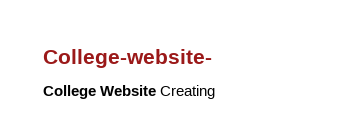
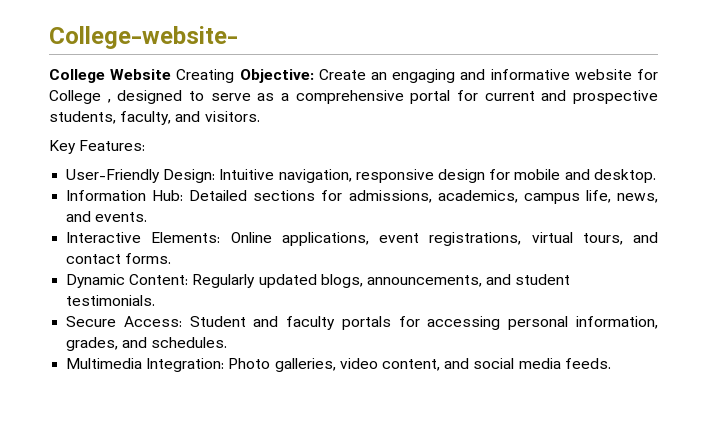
- College Website Creating
+ College Website Creating Objective: Create an engaging and informative website for College , designed to serve as a comprehensive portal for current and prospective students, faculty, and visitors.
+ Key Features:
+ User-Friendly Design: Intuitive navigation, responsive design for mobile and desktop.
+ Information Hub: Detailed sections for admissions, academics, campus life, news, and events.
+ Interactive Elements: Online applications, event registrations, virtual tours, and contact forms.
+ Dynamic Content: Regularly updated blogs, announcements, and student testimonials.
+ Secure Access: Student and faculty portals for accessing personal information, grades, and schedules.
+ Multimedia Integration: Photo galleries, video content, and social media feeds.

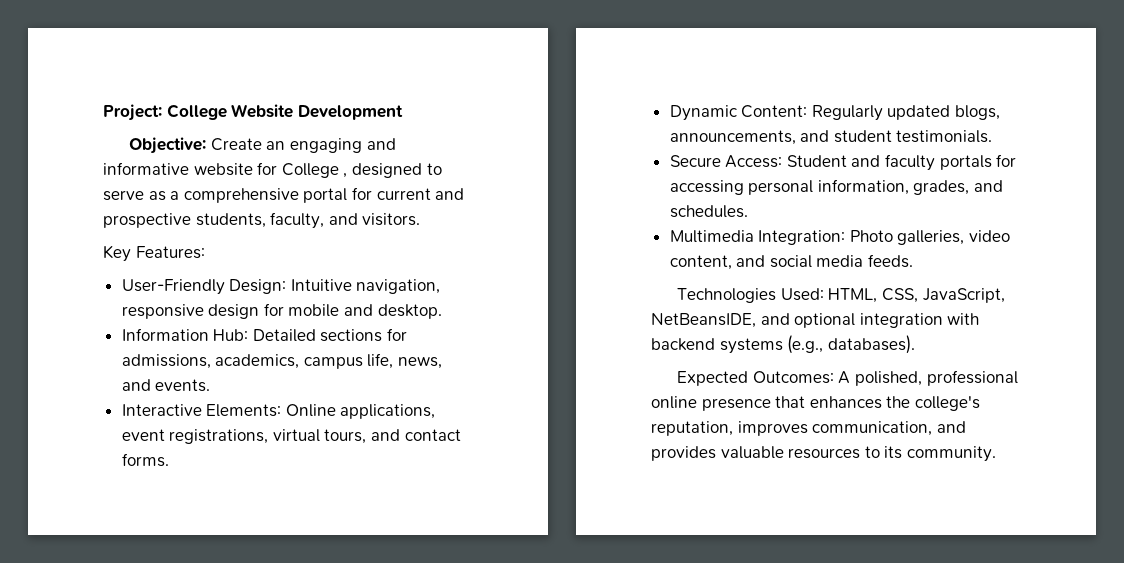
- College-website-
- College Website Creating Objective: Create an engaging and informative website for College , designed to serve as a comprehensive portal for current and prospective students, faculty, and visitors.
+ Project: College Website Development
+ Objective: Create an engaging and informative website for College , designed to serve as a comprehensive portal for current and prospective students, faculty, and visitors.
+ Technologies Used: HTML, CSS, JavaScript, NetBeansIDE, and optional integration with backend systems (e.g., databases).
+ Expected Outcomes: A polished, professional online presence that enhances the college's reputation, improves communication, and provides valuable resources to its community.

